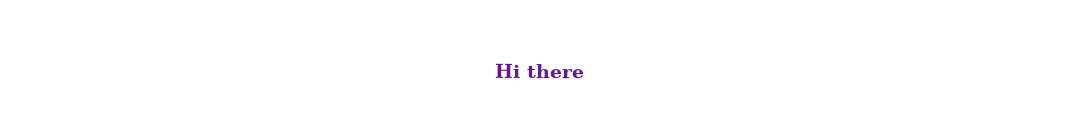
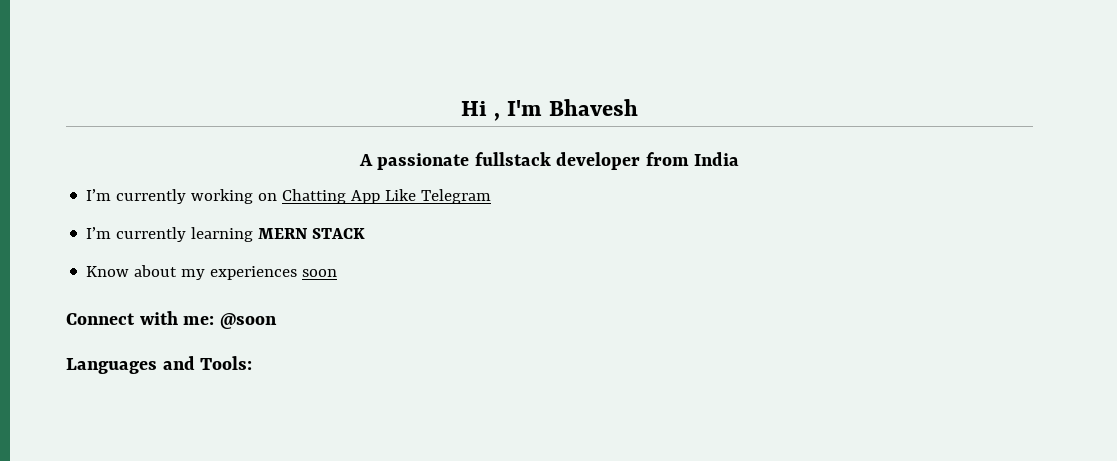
- Hi there
+ Hi , I'm Bhavesh
+ A passionate fullstack developer from India
+ I’m currently working on Chatting App Like Telegram
+ I’m currently learning MERN STACK
+ Know about my experiences soon
+ Connect with me: @soon
+ Languages and Tools:

